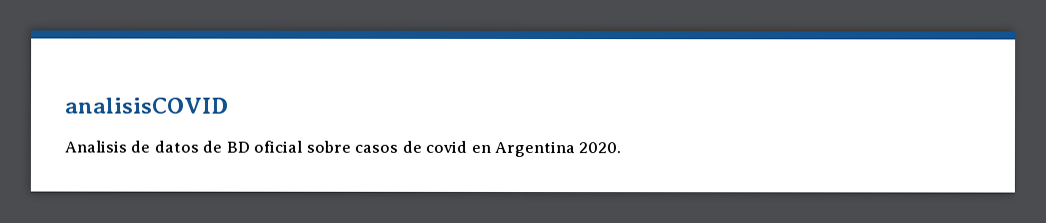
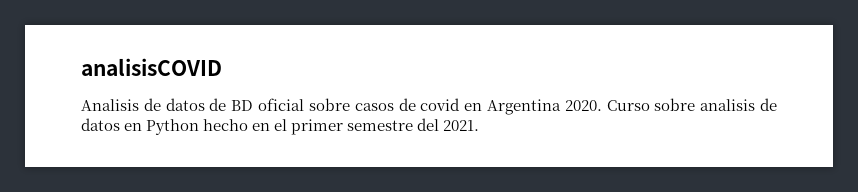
+ Curso sobre analisis de datos en Python hecho en el primer semestre del 2021.

